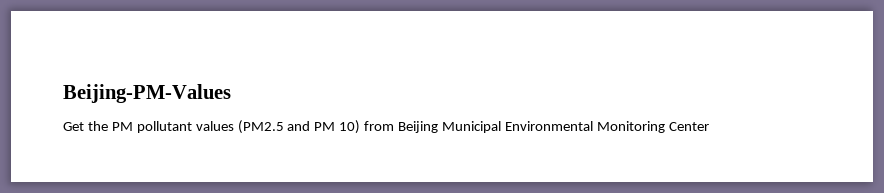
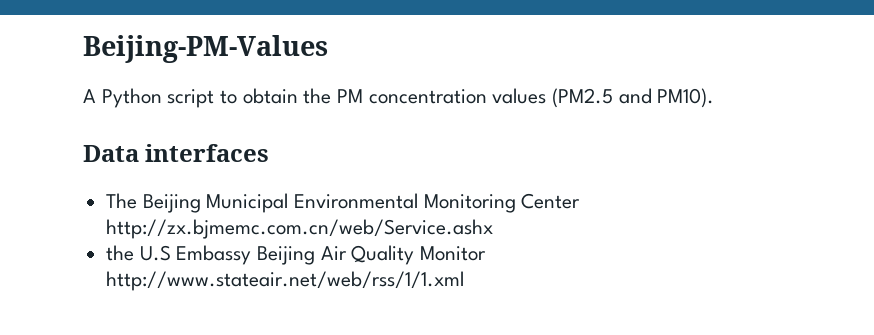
- Get the PM pollutant values (PM2.5 and PM 10) from Beijing Municipal Environmental Monitoring Center
+ A Python script to obtain the PM concentration values (PM2.5 and PM10).
+ Data interfaces
+ The Beijing Municipal Environmental Monitoring Center http://zx.bjmemc.com.cn/web/Service.ashx
+ the U.S Embassy Beijing Air Quality Monitor http://www.stateair.net/web/rss/1/1.xml

